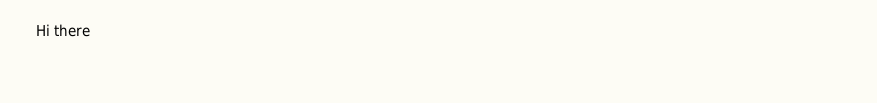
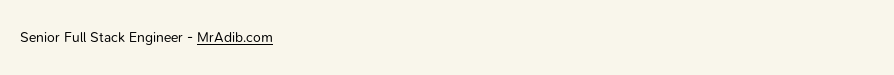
- Hi there
+ Senior Full Stack Engineer - MrAdib.com

